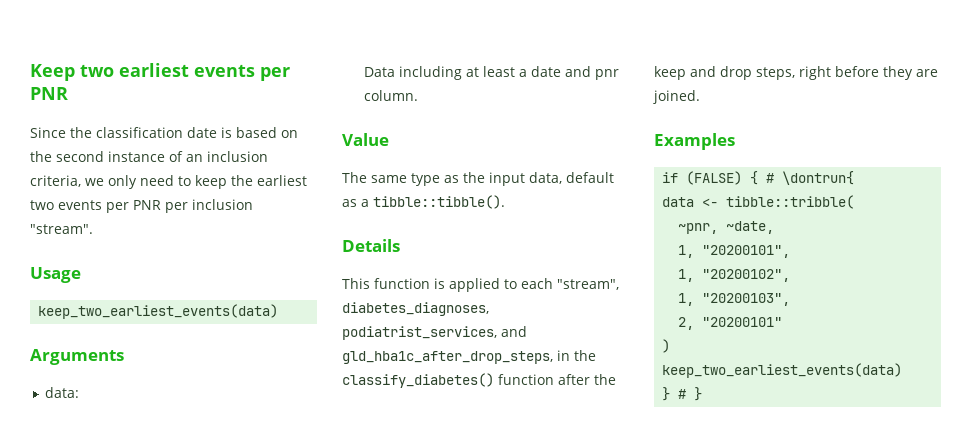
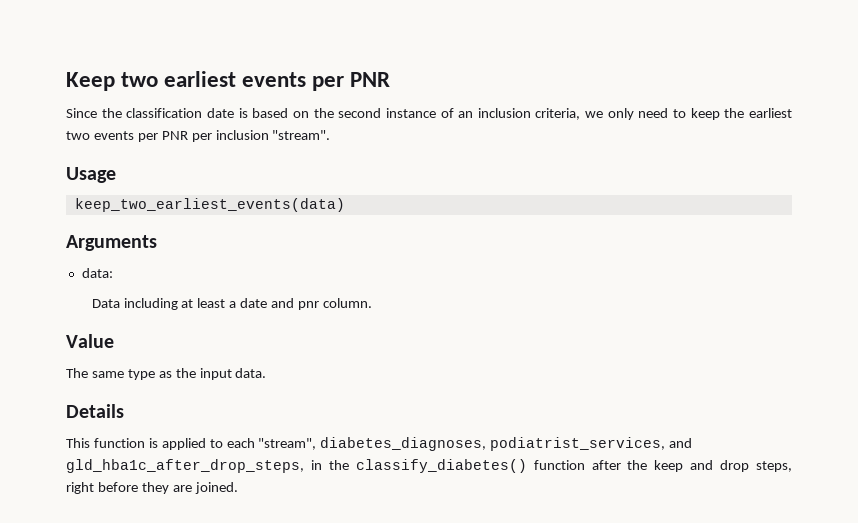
- The same type as the input data, default as a tibble::tibble().
+ The same type as the input data.
- Examples
- if (FALSE) { # \dontrun{
- data <- tibble::tribble(
- ~pnr, ~date,
- 1, "20200101",
- 1, "20200102",
- 1, "20200103",
- 2, "20200101"
- )
- keep_two_earliest_events(data)
- } # }

